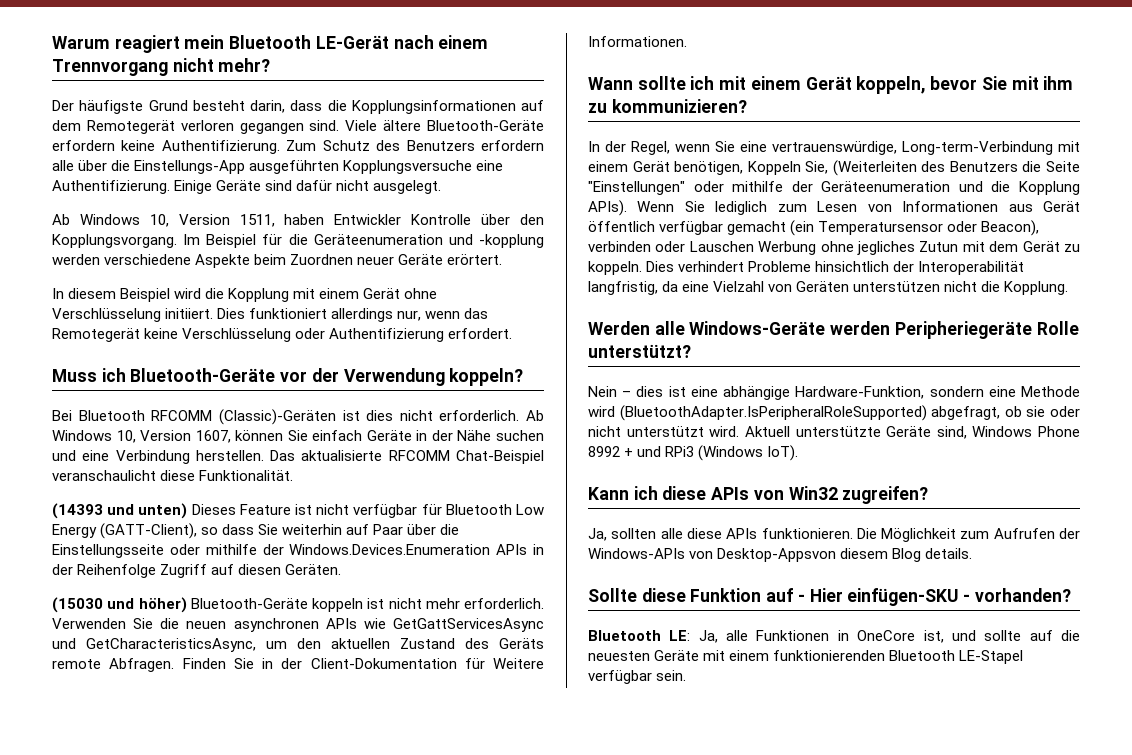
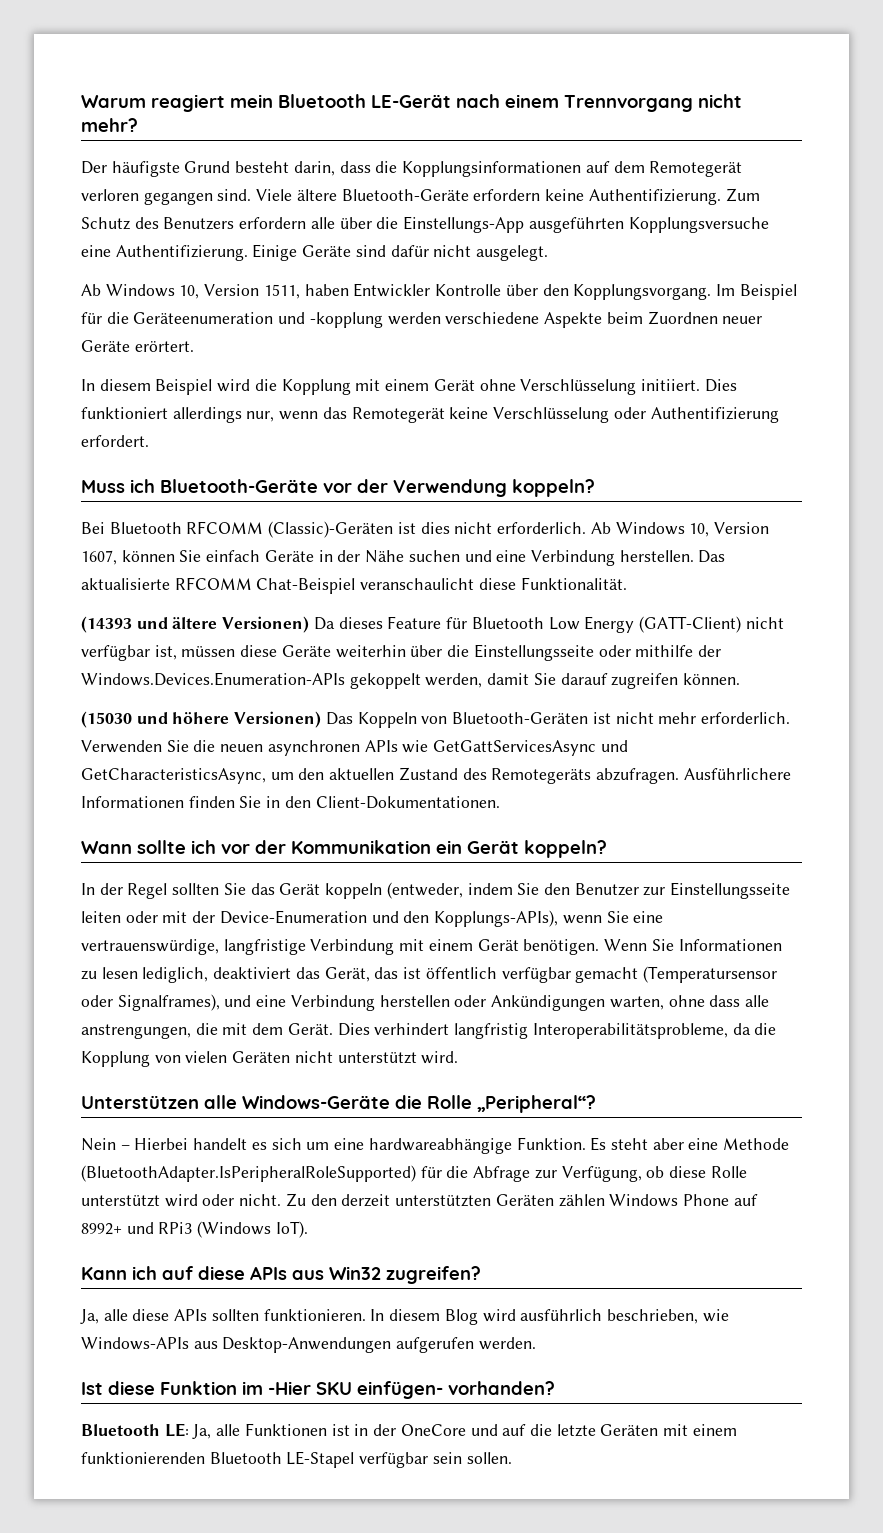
- (14393 und unten) Dieses Feature ist nicht verfügbar für Bluetooth Low Energy (GATT-Client), so dass Sie weiterhin auf Paar über die Einstellungsseite oder mithilfe der Windows.Devices.Enumeration APIs in der Reihenfolge Zugriff auf diesen Geräten.
- (15030 und höher) Bluetooth-Geräte koppeln ist nicht mehr erforderlich.
+ (14393 und ältere Versionen) Da dieses Feature für Bluetooth Low Energy (GATT-Client) nicht verfügbar ist, müssen diese Geräte weiterhin über die Einstellungsseite oder mithilfe der Windows.Devices.Enumeration-APIs gekoppelt werden, damit Sie darauf zugreifen können.
+ (15030 und höhere Versionen) Das Koppeln von Bluetooth-Geräten ist nicht mehr erforderlich.
- Verwenden Sie die neuen asynchronen APIs wie GetGattServicesAsync und GetCharacteristicsAsync, um den aktuellen Zustand des Geräts remote Abfragen. Finden Sie in der Client-Dokumentation für Weitere Informationen.
- Wann sollte ich mit einem Gerät koppeln, bevor Sie mit ihm zu kommunizieren?
- In der Regel, wenn Sie eine vertrauenswürdige, Long-term-Verbindung mit einem Gerät benötigen, Koppeln Sie, (Weiterleiten des Benutzers die Seite "Einstellungen" oder mithilfe der Geräteenumeration und die Kopplung APIs). Wenn Sie lediglich zum Lesen von Informationen aus Gerät öffentlich verfügbar gemacht (ein Temperatursensor oder Beacon), verbinden oder Lauschen Werbung ohne jegliches Zutun mit dem Gerät zu koppeln. Dies verhindert Probleme hinsichtlich der Interoperabilität langfristig, da eine Vielzahl von Geräten unterstützen nicht die Kopplung.
- Werden alle Windows-Geräte werden Peripheriegeräte Rolle unterstützt?
- Nein – dies ist eine abhängige Hardware-Funktion, sondern eine Methode wird (BluetoothAdapter.IsPeripheralRoleSupported) abgefragt, ob sie oder nicht unterstützt wird. Aktuell unterstützte Geräte sind, Windows Phone 8992 + und RPi3 (Windows IoT).
+ Verwenden Sie die neuen asynchronen APIs wie GetGattServicesAsync und GetCharacteristicsAsync, um den aktuellen Zustand des Remotegeräts abzufragen. Ausführlichere Informationen finden Sie in den Client-Dokumentationen.
+ Wann sollte ich vor der Kommunikation ein Gerät koppeln?
+ In der Regel sollten Sie das Gerät koppeln (entweder, indem Sie den Benutzer zur Einstellungsseite leiten oder mit der Device-Enumeration und den Kopplungs-APIs), wenn Sie eine vertrauenswürdige, langfristige Verbindung mit einem Gerät benötigen. Wenn Sie Informationen zu lesen lediglich, deaktiviert das Gerät, das ist öffentlich verfügbar gemacht (Temperatursensor oder Signalframes), und eine Verbindung herstellen oder Ankündigungen warten, ohne dass alle anstrengungen, die mit dem Gerät. Dies verhindert langfristig Interoperabilitätsprobleme, da die Kopplung von vielen Geräten nicht unterstützt wird.
+ Unterstützen alle Windows-Geräte die Rolle „Peripheral“?
+ Nein – Hierbei handelt es sich um eine hardwareabhängige Funktion. Es steht aber eine Methode (BluetoothAdapter.IsPeripheralRoleSupported) für die Abfrage zur Verfügung, ob diese Rolle unterstützt wird oder nicht. Zu den derzeit unterstützten Geräten zählen Windows Phone auf 8992+ und RPi3 (Windows IoT).
- Kann ich diese APIs von Win32 zugreifen?
+ Kann ich auf diese APIs aus Win32 zugreifen?
- Ja, sollten alle diese APIs funktionieren. Die Möglichkeit zum Aufrufen der Windows-APIs von Desktop-Appsvon diesem Blog details.
- Sollte diese Funktion auf - Hier einfügen-SKU - vorhanden?
+ Ja, alle diese APIs sollten funktionieren. In diesem Blog wird ausführlich beschrieben, wie Windows-APIs aus Desktop-Anwendungen aufgerufen werden.
+ Ist diese Funktion im -Hier SKU einfügen- vorhanden?
- Bluetooth LE: Ja, alle Funktionen in OneCore ist, und sollte auf die neuesten Geräte mit einem funktionierenden Bluetooth LE-Stapel verfügbar sein.
+ Bluetooth LE: Ja, alle Funktionen ist in der OneCore und auf die letzte Geräten mit einem funktionierenden Bluetooth LE-Stapel verfügbar sein sollen.

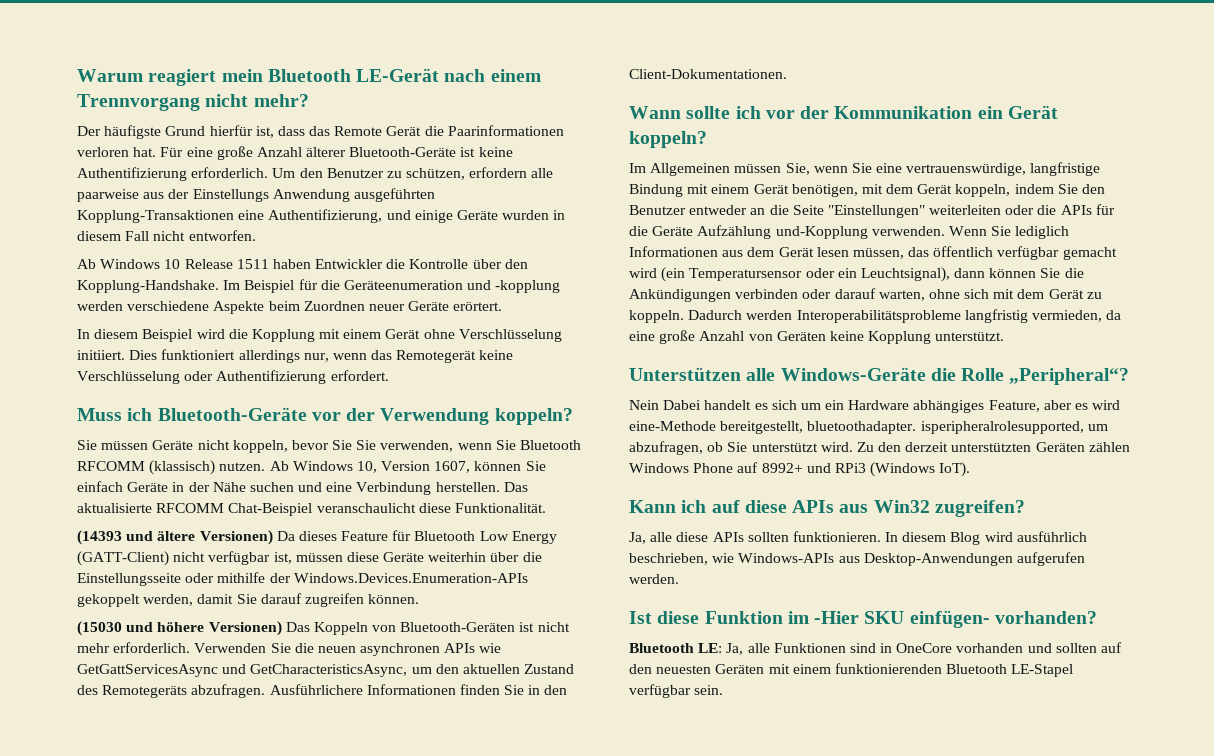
- Der häufigste Grund besteht darin, dass die Kopplungsinformationen auf dem Remotegerät verloren gegangen sind. Viele ältere Bluetooth-Geräte erfordern keine Authentifizierung. Zum Schutz des Benutzers erfordern alle über die Einstellungs-App ausgeführten Kopplungsversuche eine Authentifizierung. Einige Geräte sind dafür nicht ausgelegt.
- Ab Windows 10, Version 1511, haben Entwickler Kontrolle über den Kopplungsvorgang.
+ Der häufigste Grund hierfür ist, dass das Remote Gerät die Paarinformationen verloren hat. Für eine große Anzahl älterer Bluetooth-Geräte ist keine Authentifizierung erforderlich. Um den Benutzer zu schützen, erfordern alle paarweise aus der Einstellungs Anwendung ausgeführten Kopplung-Transaktionen eine Authentifizierung, und einige Geräte wurden in diesem Fall nicht entworfen.
+ Ab Windows 10 Release 1511 haben Entwickler die Kontrolle über den Kopplung-Handshake.
- Bei Bluetooth RFCOMM (Classic)-Geräten ist dies nicht erforderlich.
+ Sie müssen Geräte nicht koppeln, bevor Sie Sie verwenden, wenn Sie Bluetooth RFCOMM (klassisch) nutzen.
- In der Regel sollten Sie das Gerät koppeln (entweder, indem Sie den Benutzer zur Einstellungsseite leiten oder mit der Device-Enumeration und den Kopplungs-APIs), wenn Sie eine vertrauenswürdige, langfristige Verbindung mit einem Gerät benötigen. Wenn Sie Informationen zu lesen lediglich, deaktiviert das Gerät, das ist öffentlich verfügbar gemacht (Temperatursensor oder Signalframes), und eine Verbindung herstellen oder Ankündigungen warten, ohne dass alle anstrengungen, die mit dem Gerät. Dies verhindert langfristig Interoperabilitätsprobleme, da die Kopplung von vielen Geräten nicht unterstützt wird.
+ Im Allgemeinen müssen Sie, wenn Sie eine vertrauenswürdige, langfristige Bindung mit einem Gerät benötigen, mit dem Gerät koppeln, indem Sie den Benutzer entweder an die Seite "Einstellungen" weiterleiten oder die APIs für die Geräte Aufzählung und-Kopplung verwenden. Wenn Sie lediglich Informationen aus dem Gerät lesen müssen, das öffentlich verfügbar gemacht wird (ein Temperatursensor oder ein Leuchtsignal), dann können Sie die Ankündigungen verbinden oder darauf warten, ohne sich mit dem Gerät zu koppeln. Dadurch werden Interoperabilitätsprobleme langfristig vermieden, da eine große Anzahl von Geräten keine Kopplung unterstützt.
- Nein – Hierbei handelt es sich um eine hardwareabhängige Funktion. Es steht aber eine Methode (BluetoothAdapter.IsPeripheralRoleSupported) für die Abfrage zur Verfügung, ob diese Rolle unterstützt wird oder nicht.
+ Nein Dabei handelt es sich um ein Hardware abhängiges Feature, aber es wird eine-Methode bereitgestellt, bluetoothadapter. isperipheralrolesupported, um abzufragen, ob Sie unterstützt wird.
- Bluetooth LE: Ja, alle Funktionen ist in der OneCore und auf die letzte Geräten mit einem funktionierenden Bluetooth LE-Stapel verfügbar sein sollen.
+ Bluetooth LE: Ja, alle Funktionen sind in OneCore vorhanden und sollten auf den neuesten Geräten mit einem funktionierenden Bluetooth LE-Stapel verfügbar sein.

